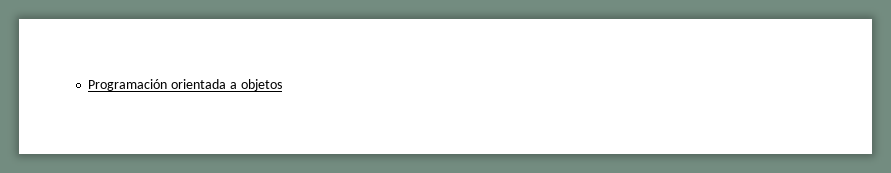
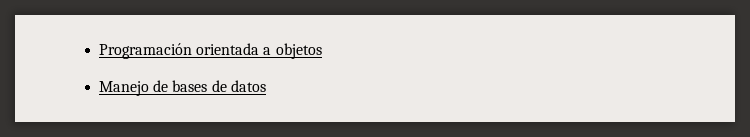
+ Manejo de bases de datos

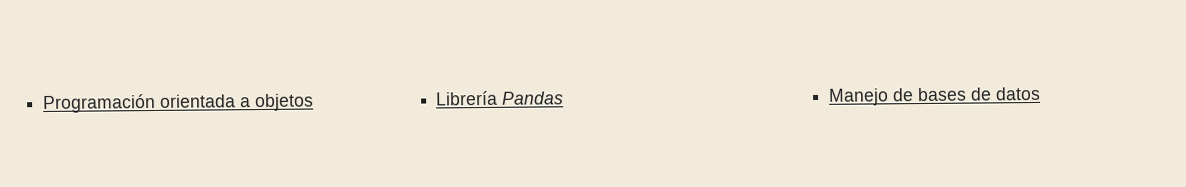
+ Librería Pandas

